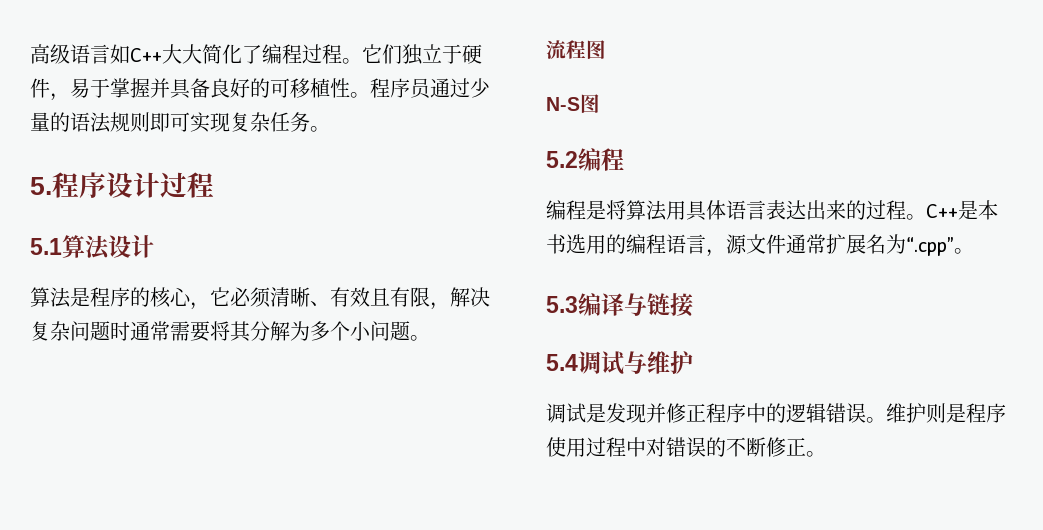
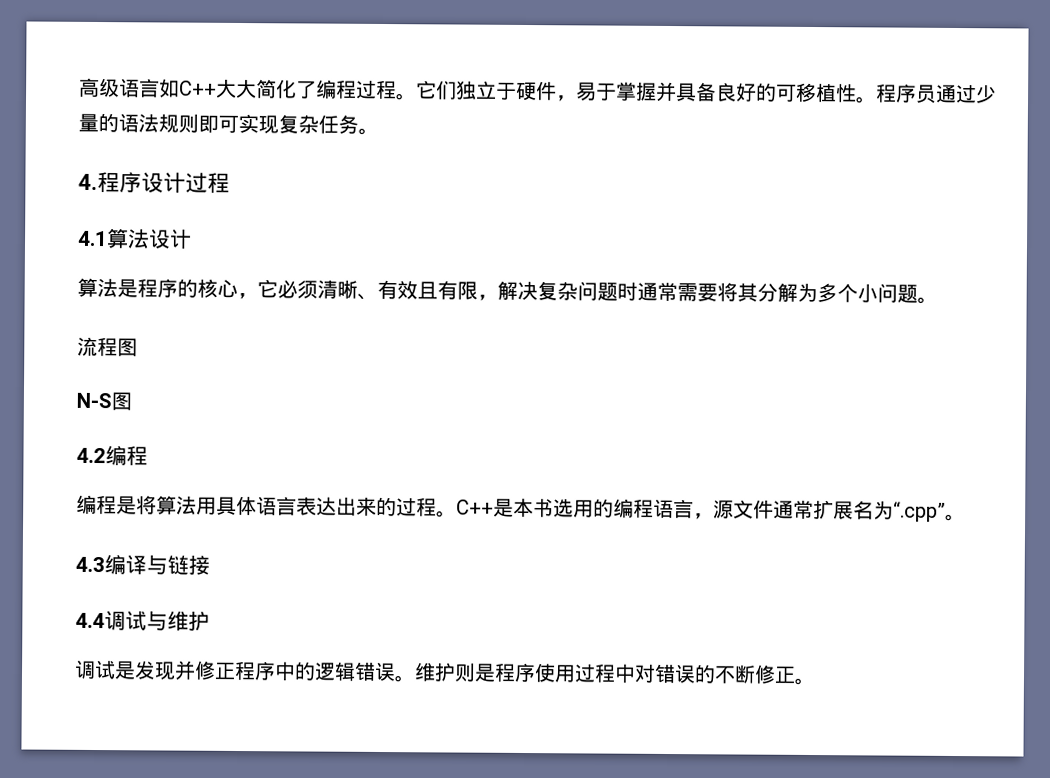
- 5.程序设计过程
+ 4.程序设计过程
- 5.1算法设计
+ 4.1算法设计
- 5.2编程
+ 4.2编程
- 5.3编译与链接
+ 4.3编译与链接
- 5.4调试与维护
+ 4.4调试与维护

